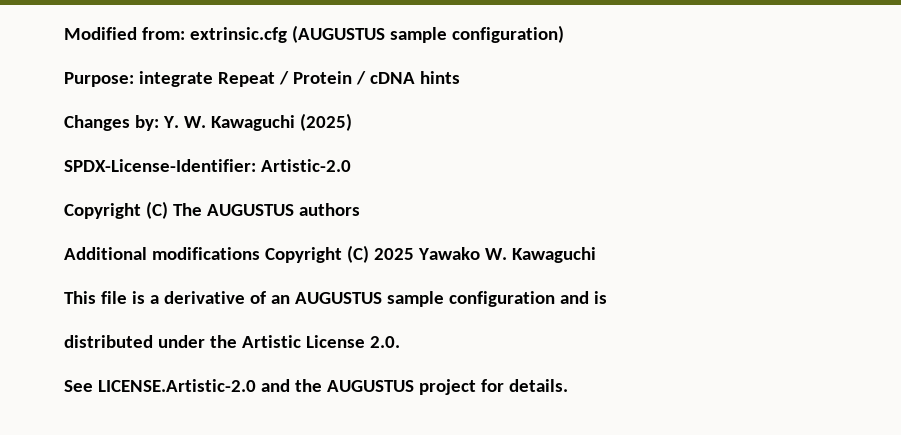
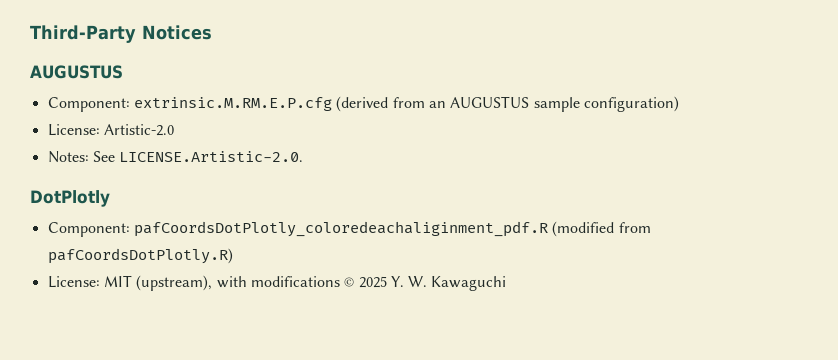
- Modified from: extrinsic.cfg (AUGUSTUS sample configuration)
- Purpose: integrate Repeat / Protein / cDNA hints
- Changes by: Y. W. Kawaguchi (2025)
- SPDX-License-Identifier: Artistic-2.0
- Copyright (C) The AUGUSTUS authors
- Additional modifications Copyright (C) 2025 Yawako W. Kawaguchi
- This file is a derivative of an AUGUSTUS sample configuration and is
- distributed under the Artistic License 2.0.
- See LICENSE.Artistic-2.0 and the AUGUSTUS project for details.
+ Third-Party Notices
+ AUGUSTUS
+ Component: extrinsic.M.RM.E.P.cfg (derived from an AUGUSTUS sample configuration)
+ License: Artistic-2.0
+ Notes: See LICENSE.Artistic-2.0.
+ DotPlotly
+ Component: pafCoordsDotPlotly_coloredeachaliginment_pdf.R (modified from pafCoordsDotPlotly.R)
+ License: MIT (upstream), with modifications © 2025 Y. W. Kawaguchi

